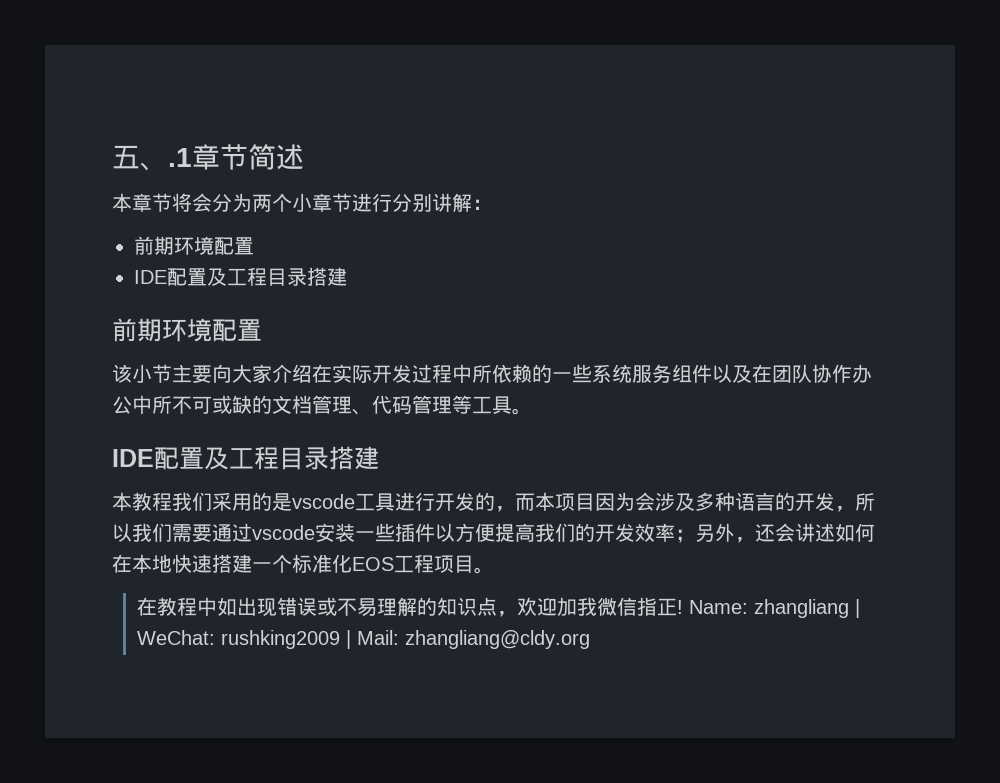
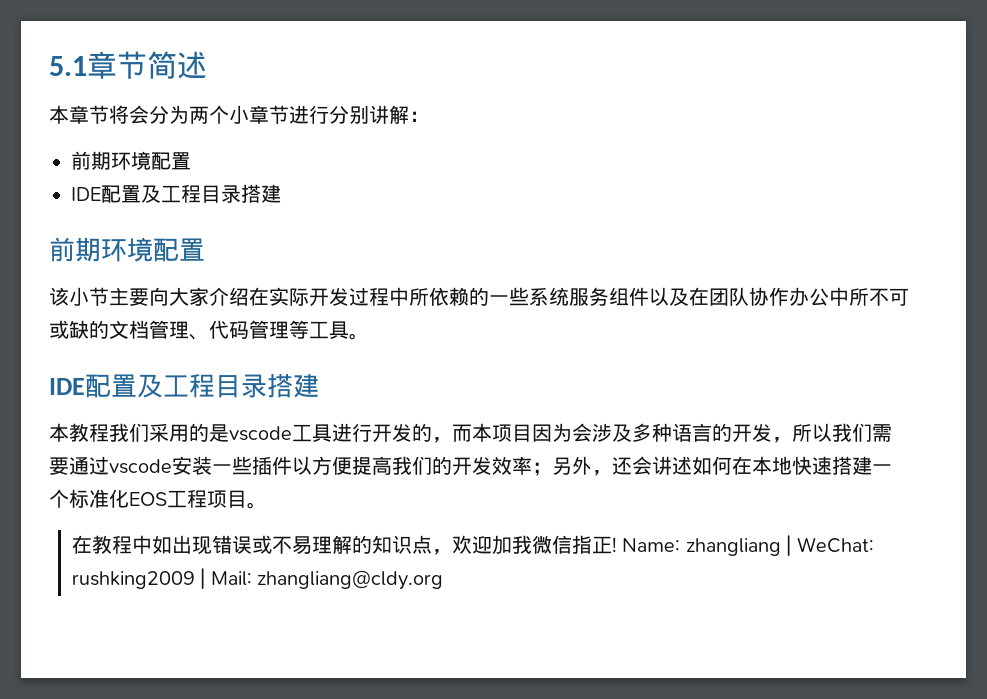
- 五、.1章节简述
+ 5.1章节简述

